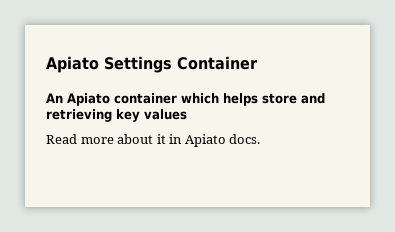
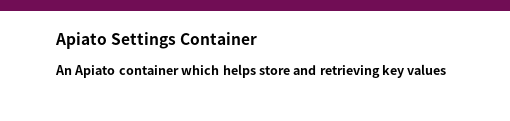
- Read more about it in Apiato docs.

